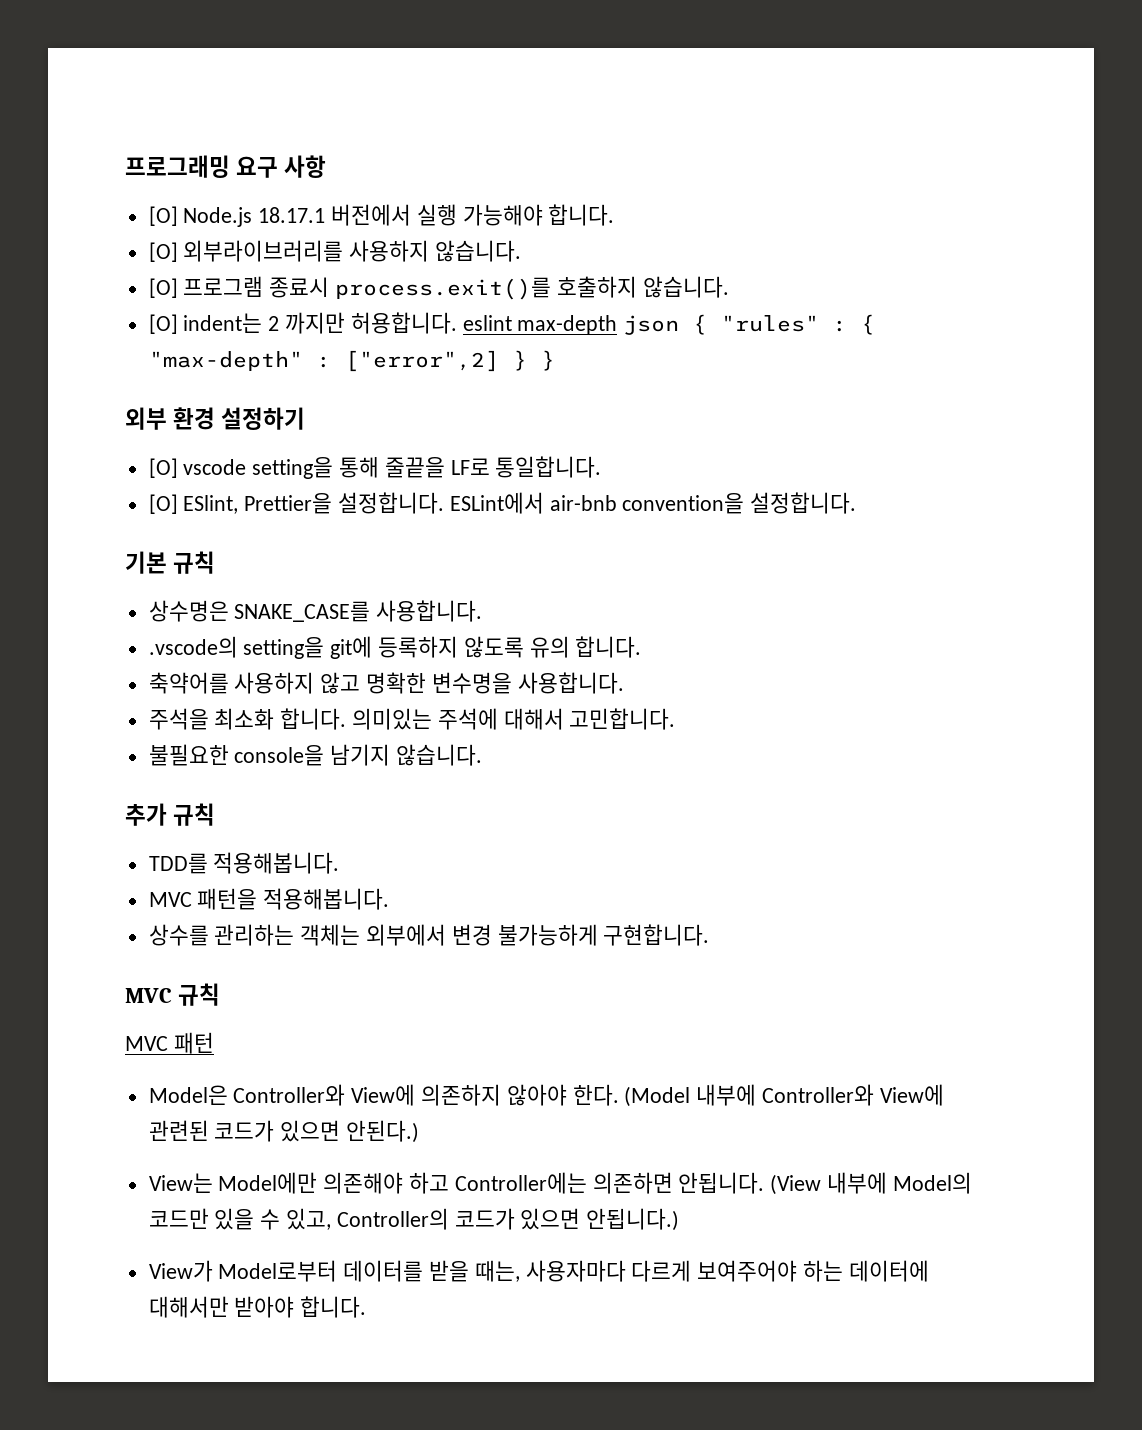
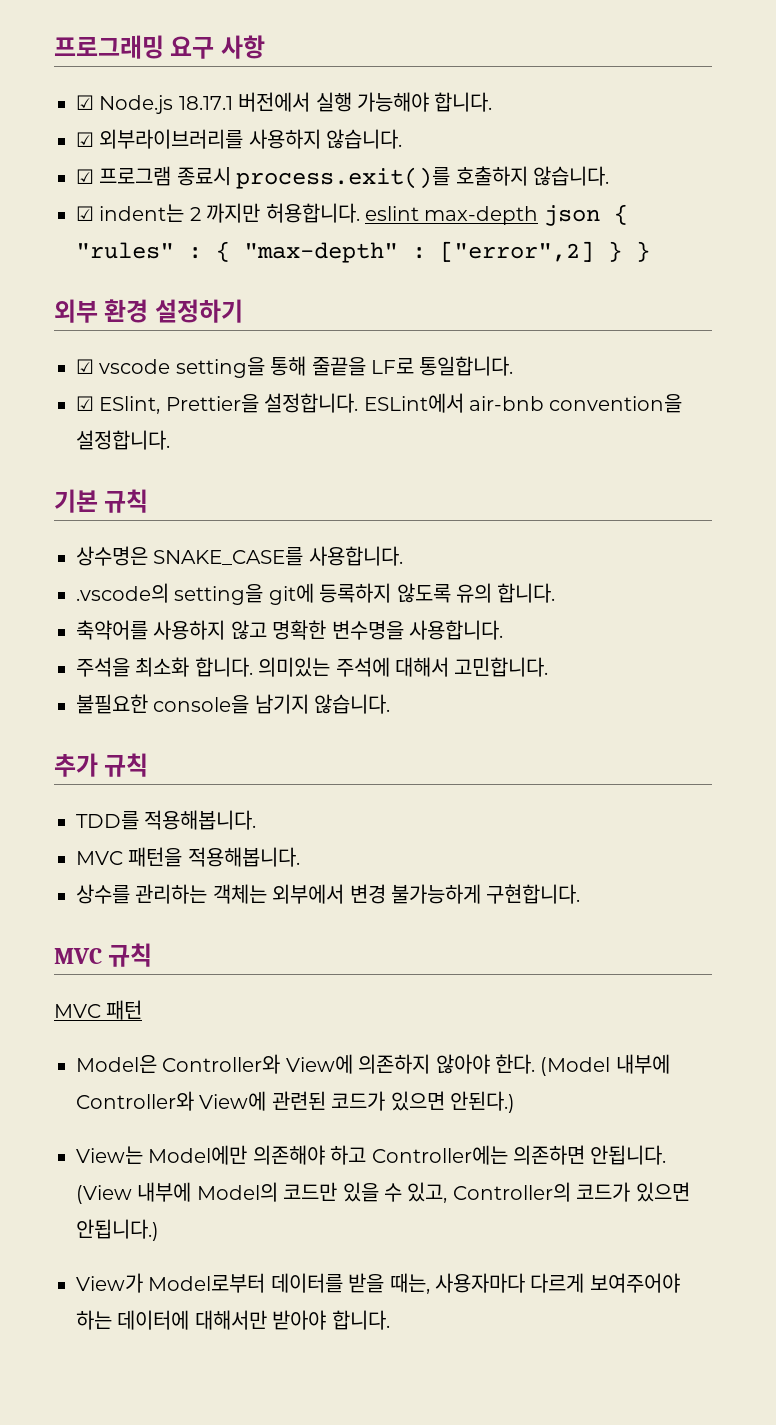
- [O] Node.js 18.17.1 버전에서 실행 가능해야 합니다.
+ ☑ Node.js 18.17.1 버전에서 실행 가능해야 합니다.
- [O] 외부라이브러리를 사용하지 않습니다.
+ ☑ 외부라이브러리를 사용하지 않습니다.
- [O] 프로그램 종료시 process.exit()를 호출하지 않습니다.
+ ☑ 프로그램 종료시 process.exit()를 호출하지 않습니다.
- [O] indent는 2 까지만 허용합니다. eslint max-depth json { "rules" : { "max-depth" : ["error",2] } }
+ ☑ indent는 2 까지만 허용합니다. eslint max-depth json { "rules" : { "max-depth" : ["error",2] } }
- [O] vscode setting을 통해 줄끝을 LF로 통일합니다.
+ ☑ vscode setting을 통해 줄끝을 LF로 통일합니다.
- [O] ESlint, Prettier을 설정합니다.
+ ☑ ESlint, Prettier을 설정합니다.

